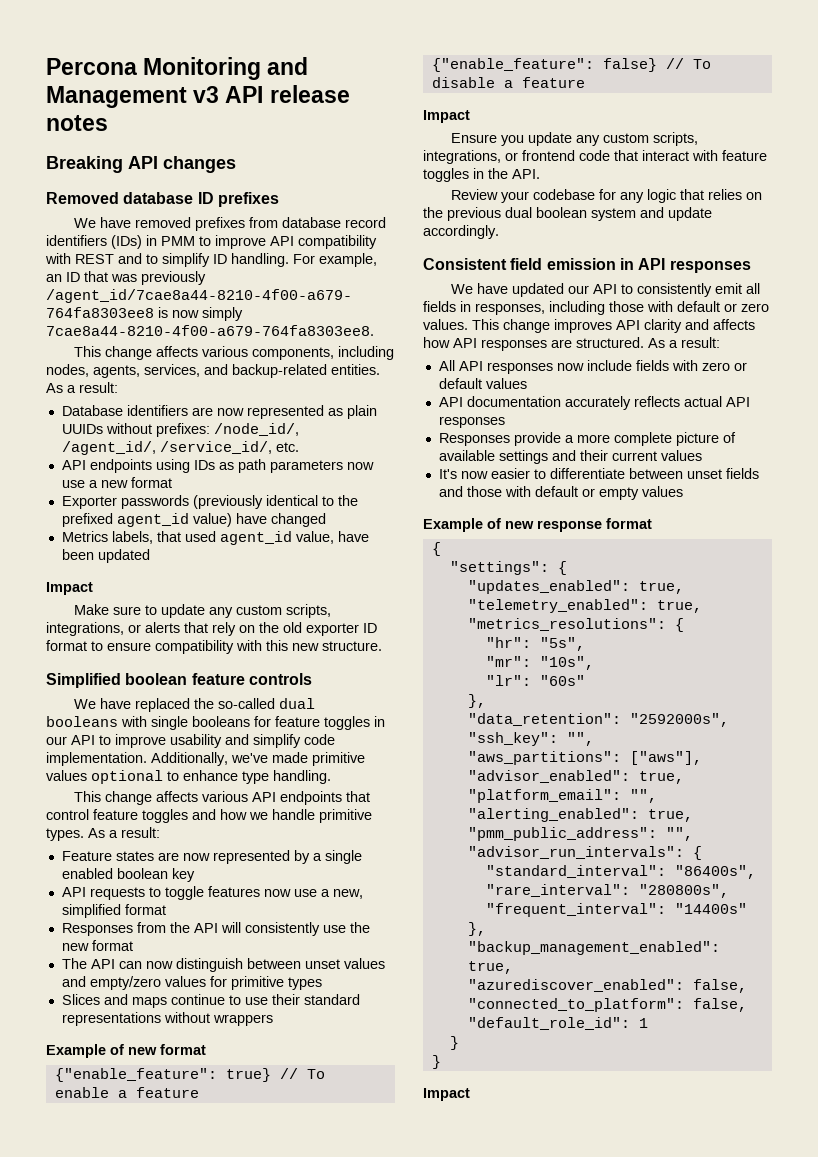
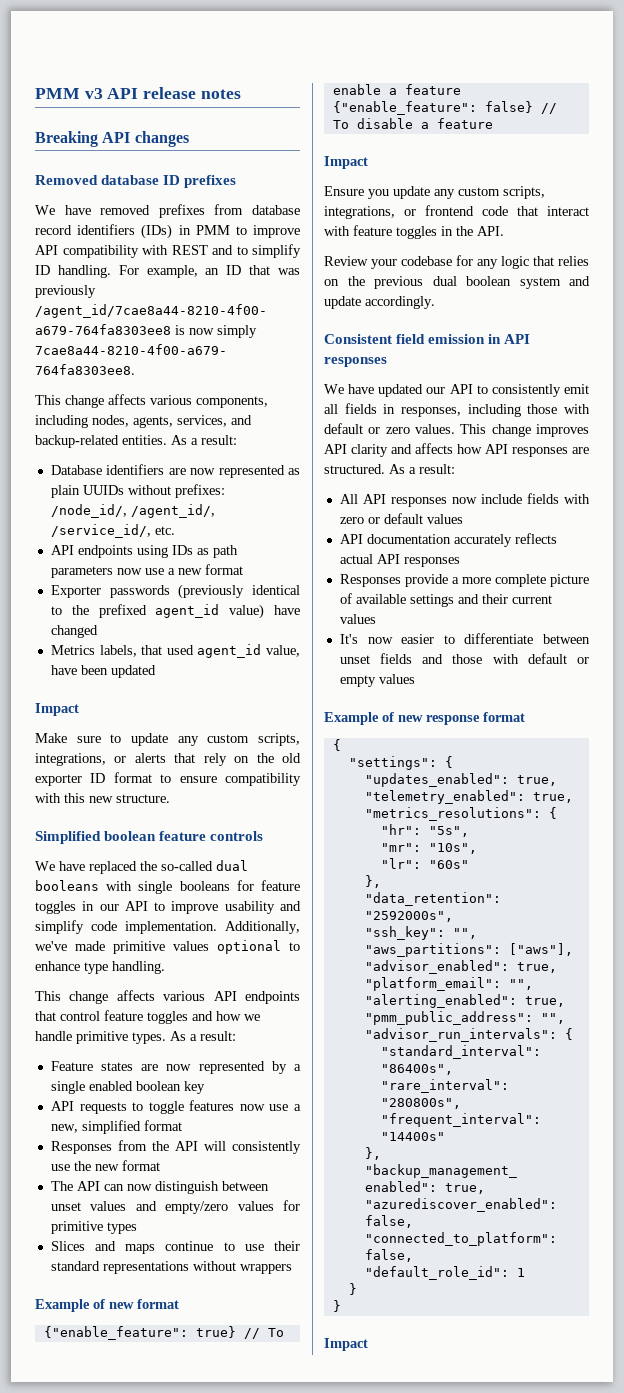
- Percona Monitoring and Management v3 API release notes
+ PMM v3 API release notes

